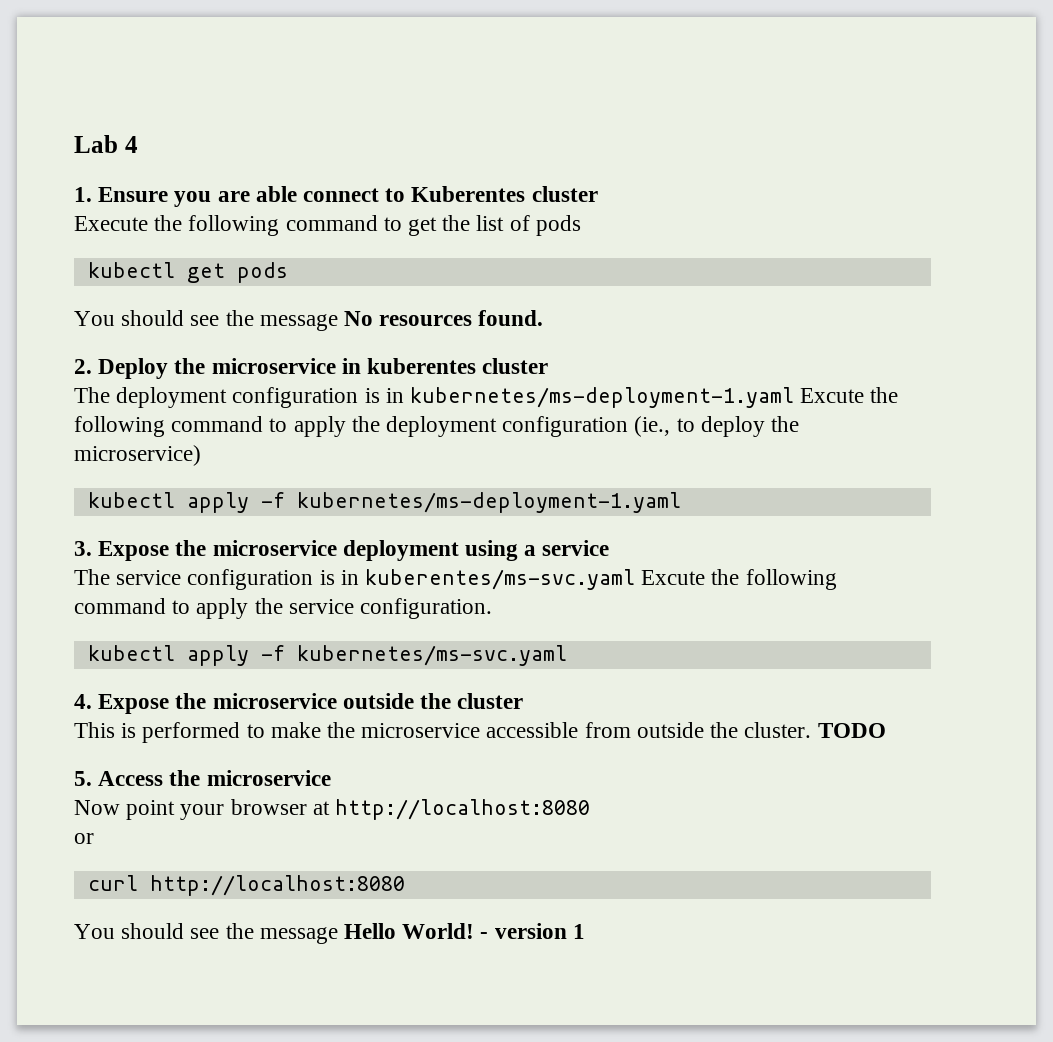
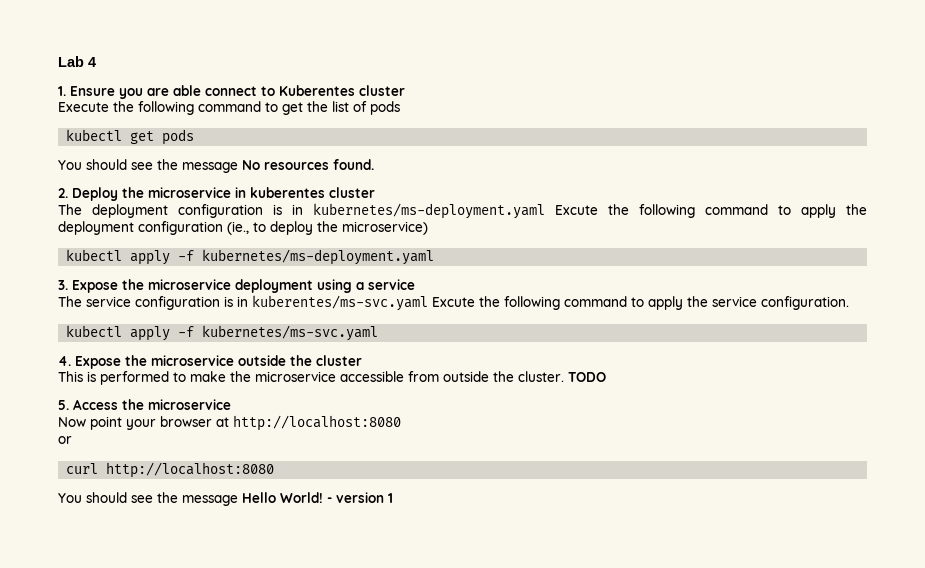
- The deployment configuration is in kubernetes/ms-deployment-1.yaml Excute the following command to apply the deployment configuration (ie., to deploy the microservice)
+ The deployment configuration is in kubernetes/ms-deployment.yaml Excute the following command to apply the deployment configuration (ie., to deploy the microservice)
- kubectl apply -f kubernetes/ms-deployment-1.yaml
+ kubectl apply -f kubernetes/ms-deployment.yaml

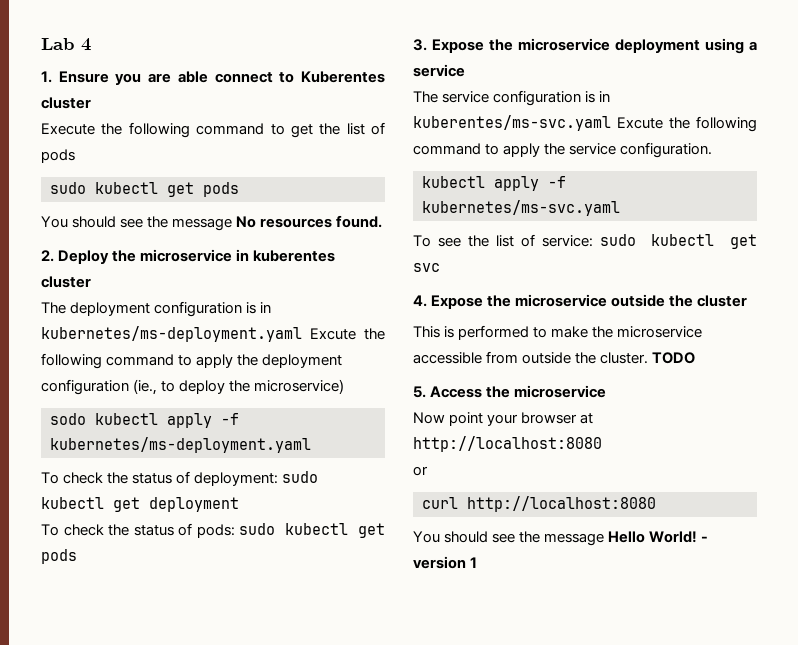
  Execute the following command to get the list of pods
- kubectl get pods
+ sudo kubectl get pods
- kubectl apply -f kubernetes/ms-deployment.yaml
+ sodo kubectl apply -f kubernetes/ms-deployment.yaml
+ To check the status of deployment: sudo kubectl get deployment
+ To check the status of pods: sudo kubectl get pods
+ To see the list of service: sudo kubectl get svc

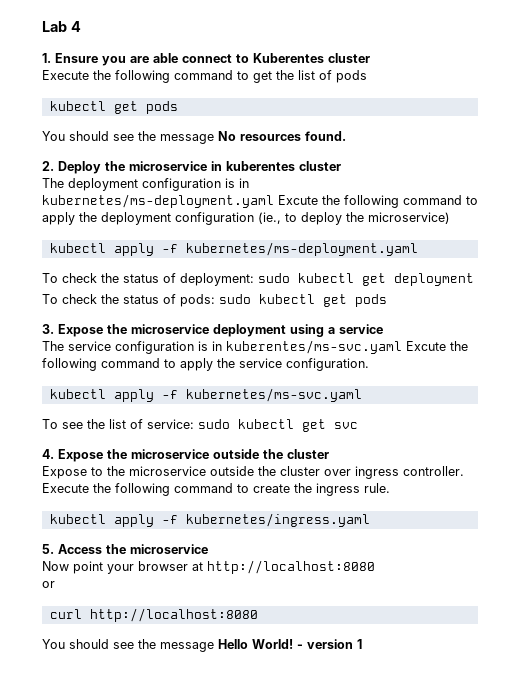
  Execute the following command to get the list of pods
- sudo kubectl get pods
+ kubectl get pods
- sodo kubectl apply -f kubernetes/ms-deployment.yaml
+ kubectl apply -f kubernetes/ms-deployment.yaml
- This is performed to make the microservice accessible from outside the cluster. TODO
+ Expose to the microservice outside the cluster over ingress controller. Execute the following command to create the ingress rule.
+ kubectl apply -f kubernetes/ingress.yaml

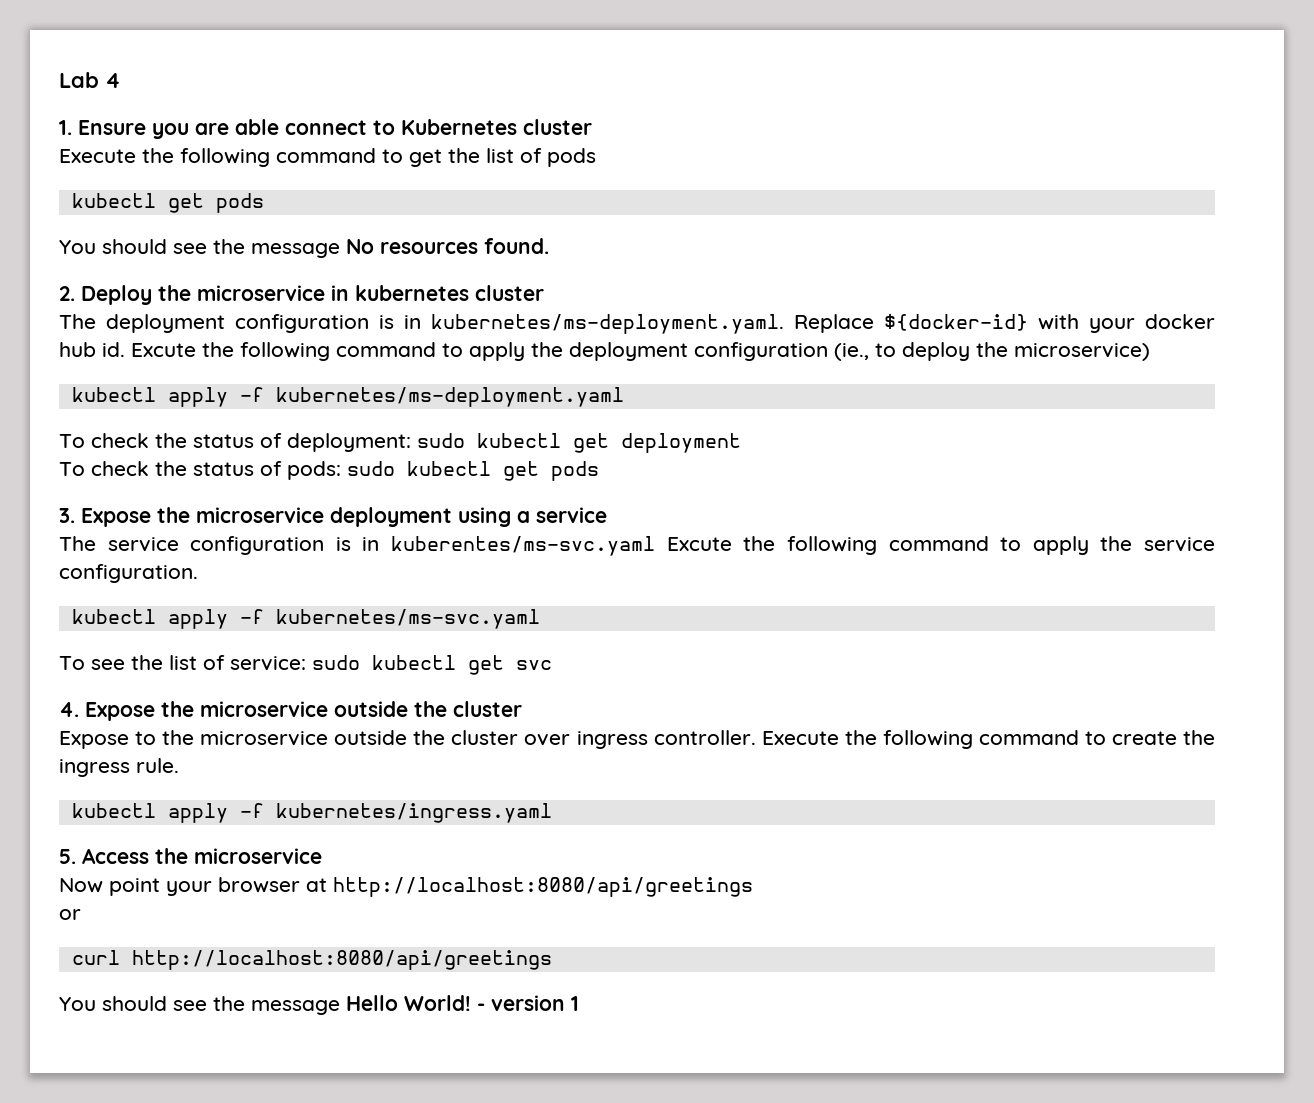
- 1. Ensure you are able connect to Kuberentes cluster
+ 1. Ensure you are able connect to Kubernetes cluster
- 2. Deploy the microservice in kuberentes cluster
+ 2. Deploy the microservice in kubernetes cluster
- The deployment configuration is in kubernetes/ms-deployment.yaml Excute the following command to apply the deployment configuration (ie., to deploy the microservice)
+ The deployment configuration is in kubernetes/ms-deployment.yaml. Replace ${docker-id} with your docker hub id. Excute the following command to apply the deployment configuration (ie., to deploy the microservice)
- Now point your browser at http://localhost:8080
+ Now point your browser at http://localhost:8080/api/greetings
- curl http://localhost:8080
+ curl http://localhost:8080/api/greetings

